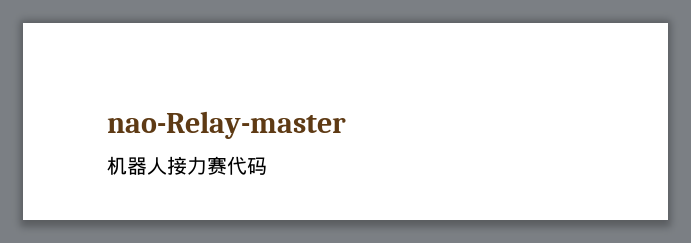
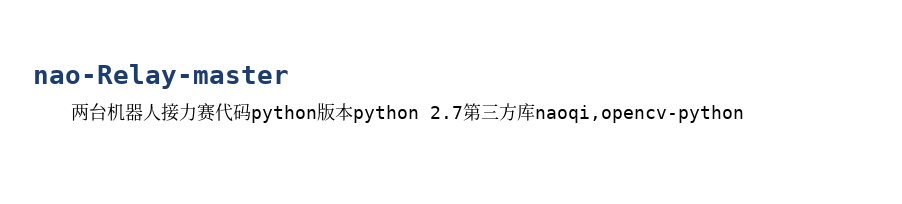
- 机器人接力赛代码
+ 两台机器人接力赛代码python版本python 2.7第三方库naoqi,opencv-python

